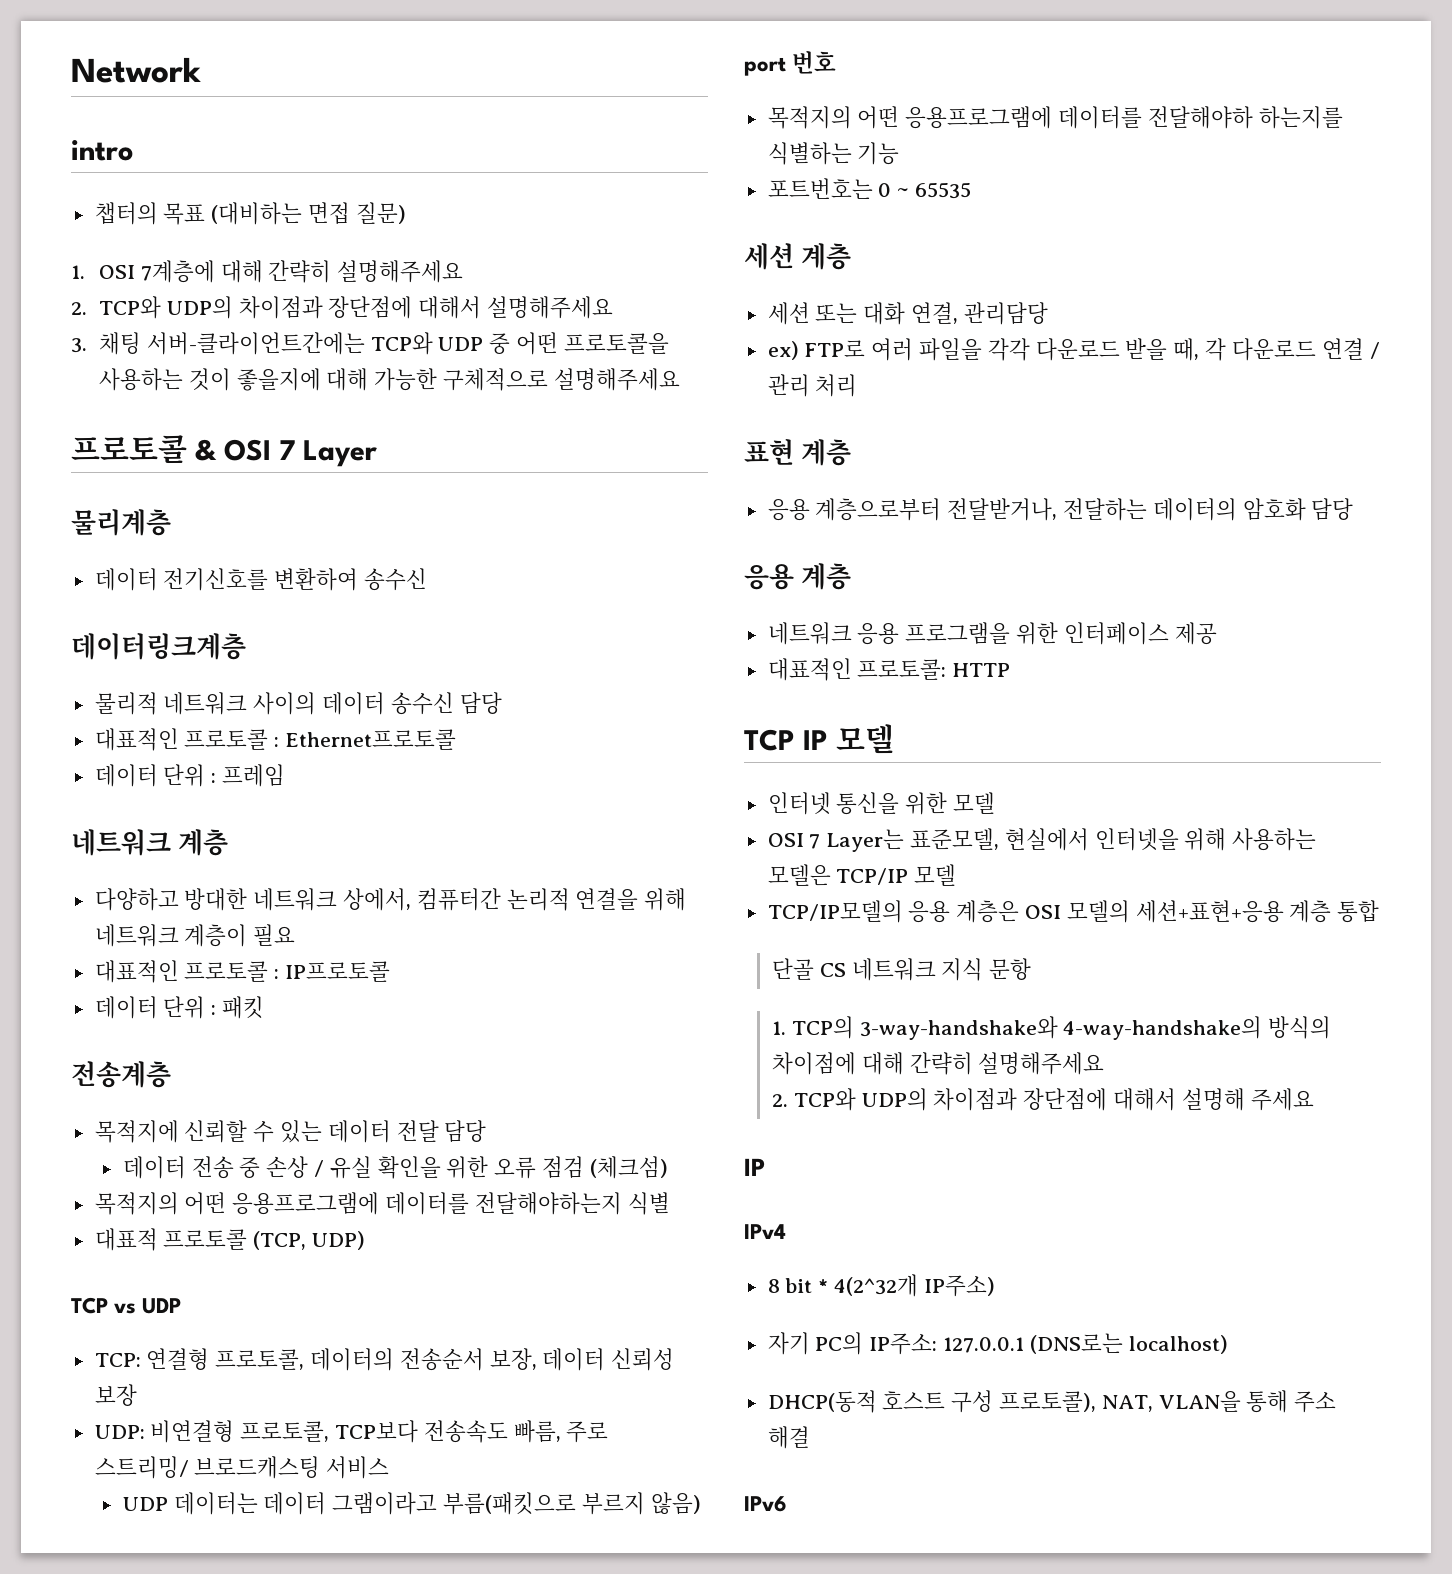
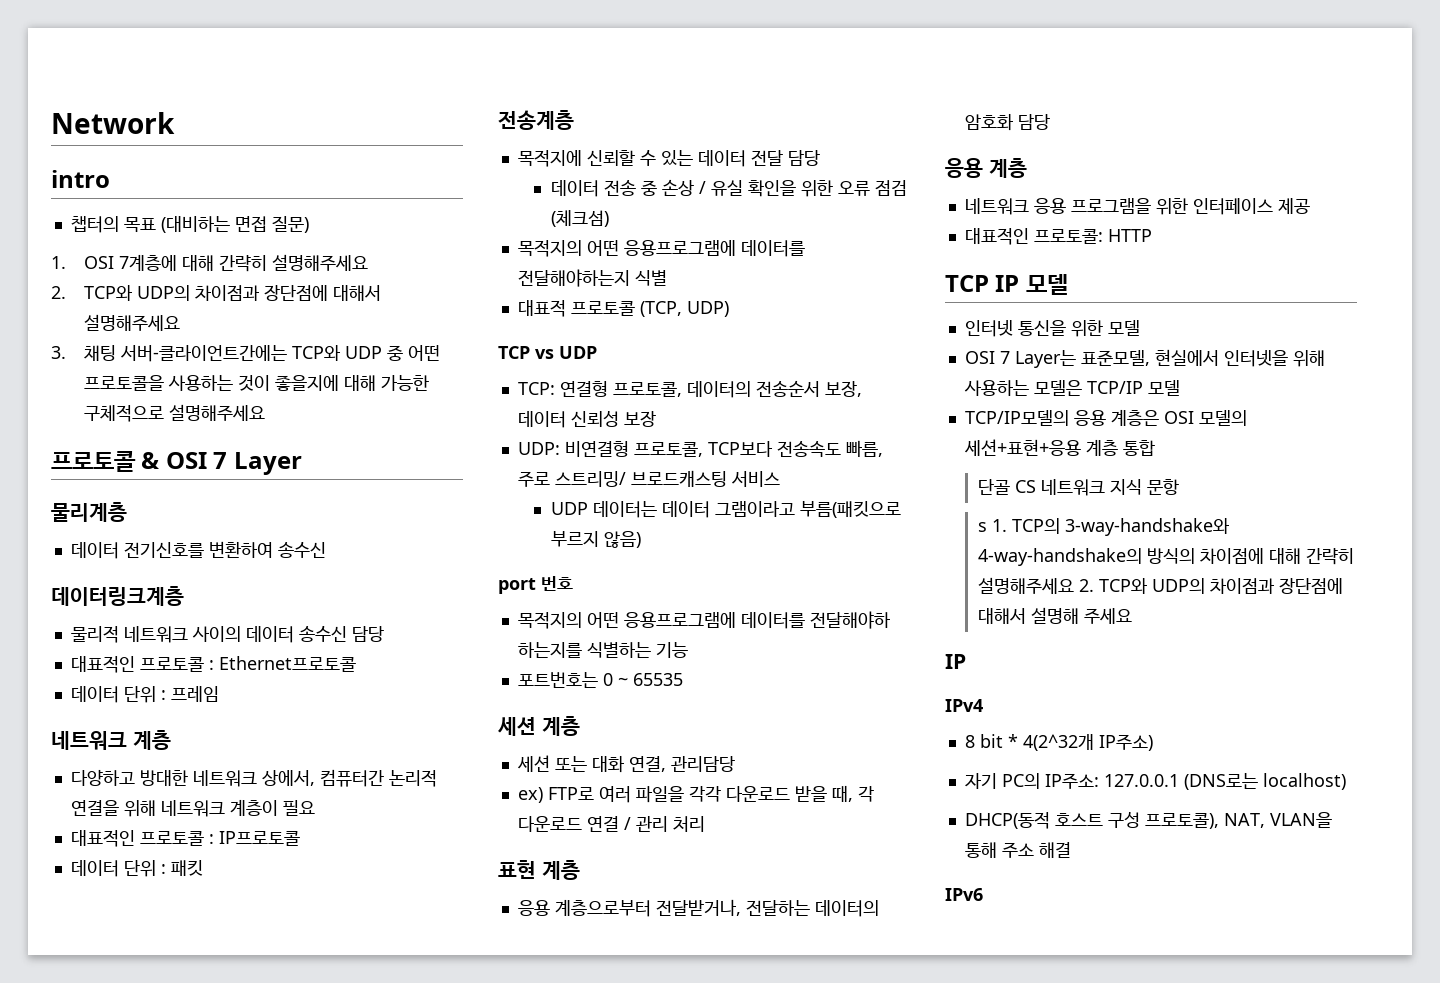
- 1. TCP의 3-way-handshake와 4-way-handshake의 방식의 차이점에 대해 간략히 설명해주세요
- 2. TCP와 UDP의 차이점과 장단점에 대해서 설명해 주세요
+ s 1. TCP의 3-way-handshake와 4-way-handshake의 방식의 차이점에 대해 간략히 설명해주세요 2. TCP와 UDP의 차이점과 장단점에 대해서 설명해 주세요

